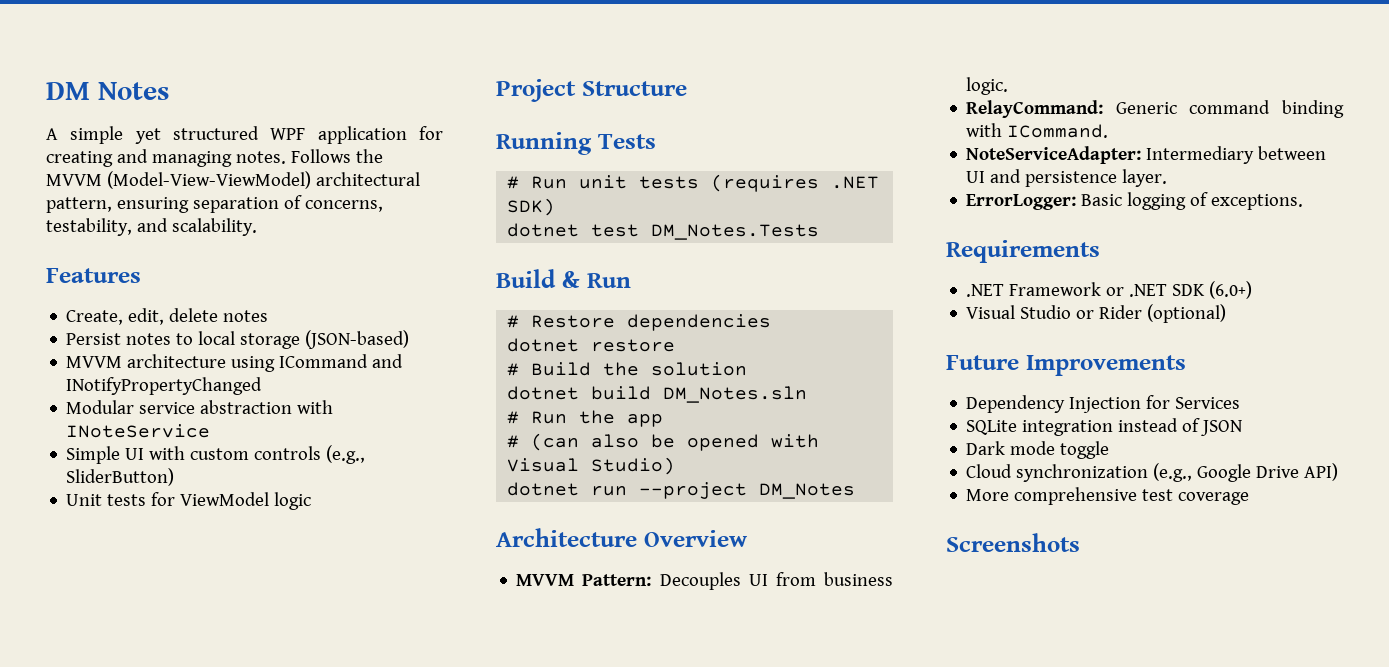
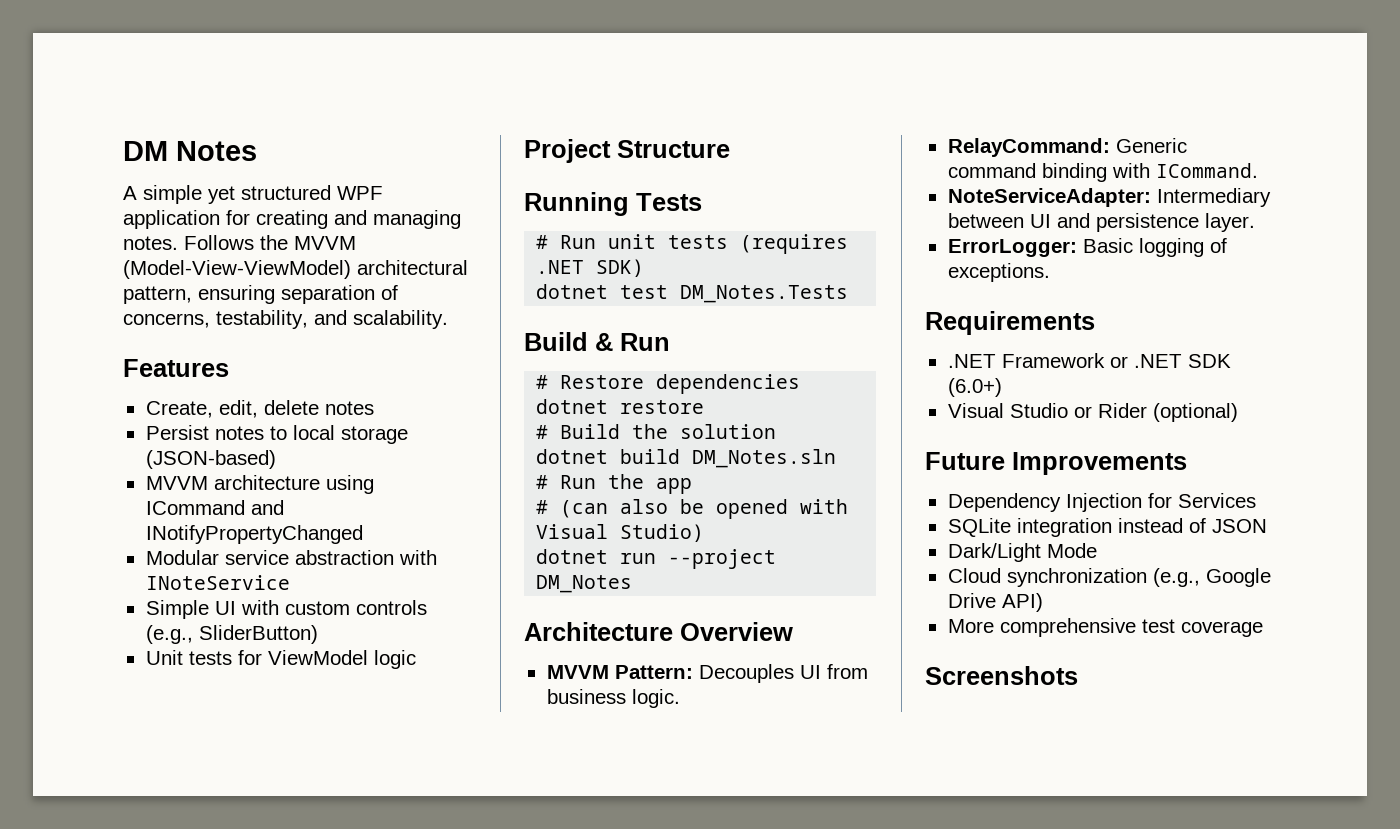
- Dark mode toggle
+ Dark/Light Mode

